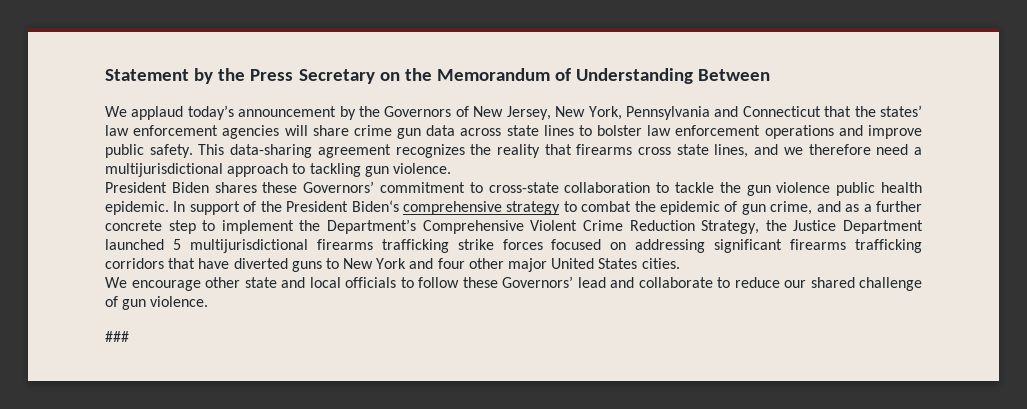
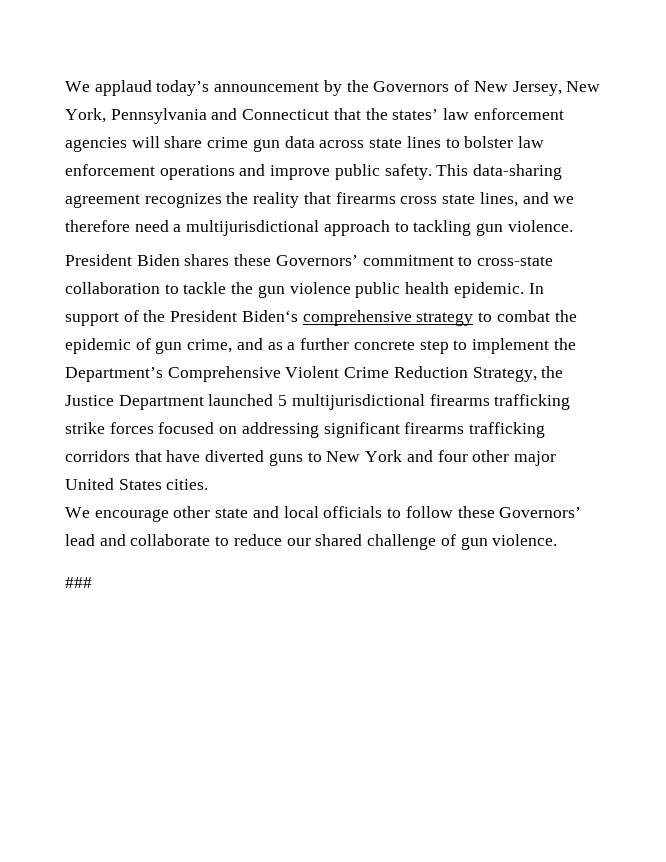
- Statement by the Press Secretary on the Memorandum of Understanding Between

